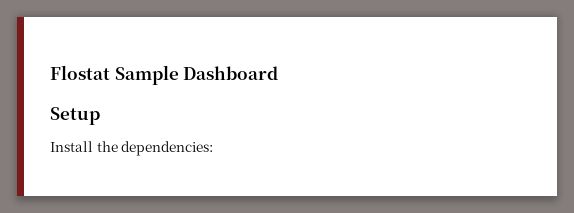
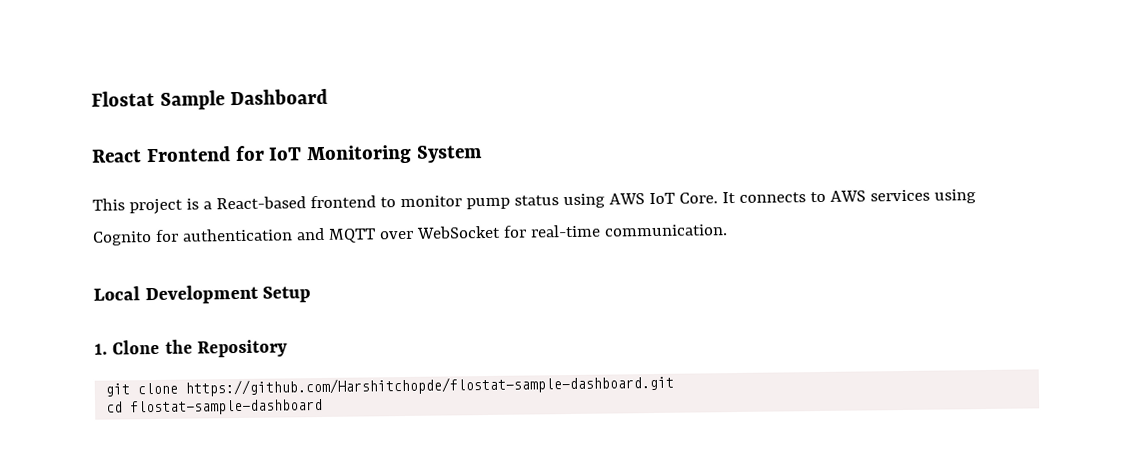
- Setup
- Install the dependencies:
+ React Frontend for IoT Monitoring System
+ This project is a React-based frontend to monitor pump status using AWS IoT Core. It connects to AWS services using Cognito for authentication and MQTT over WebSocket for real-time communication.
+ Local Development Setup
+ 1. Clone the Repository
+ git clone https://github.com/Harshitchopde/flostat-sample-dashboard.git
+ cd flostat-sample-dashboard

